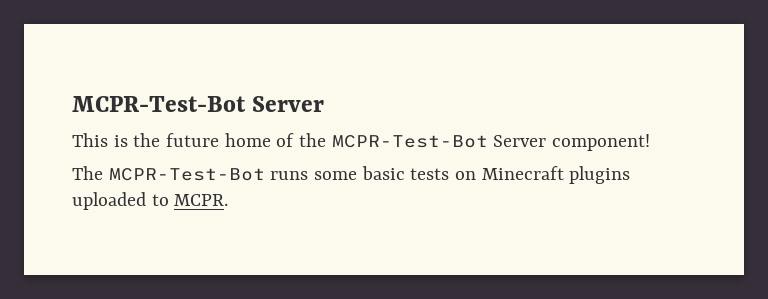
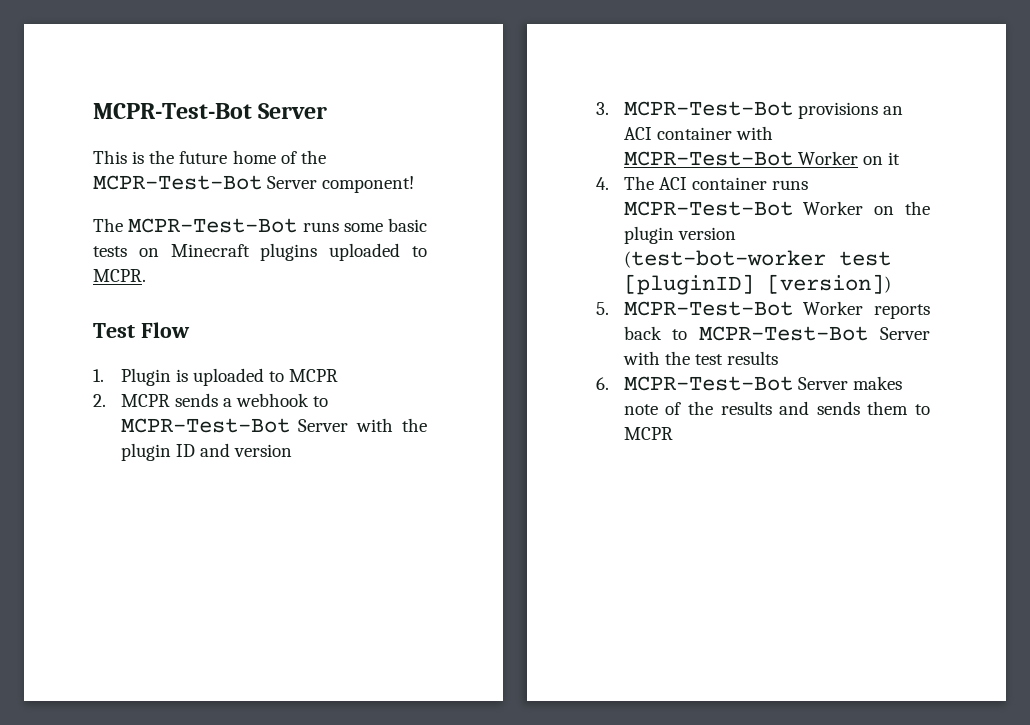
+ Test Flow
+ 1. Plugin is uploaded to MCPR
+ 2. MCPR sends a webhook to MCPR-Test-Bot Server with the plugin ID and version
+ 3. MCPR-Test-Bot provisions an ACI container with MCPR-Test-Bot Worker on it
+ 4. The ACI container runs MCPR-Test-Bot Worker on the plugin version (test-bot-worker test [pluginID] [version])
+ 5. MCPR-Test-Bot Worker reports back to MCPR-Test-Bot Server with the test results
+ 6. MCPR-Test-Bot Server makes note of the results and sends them to MCPR

